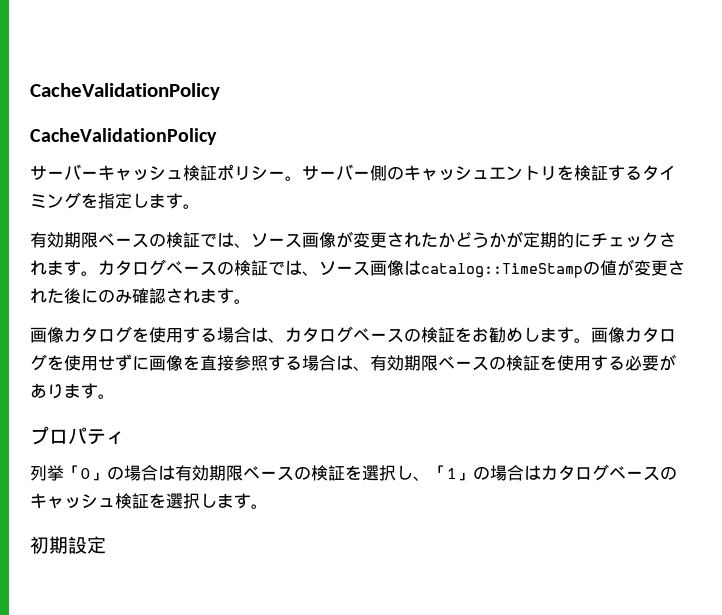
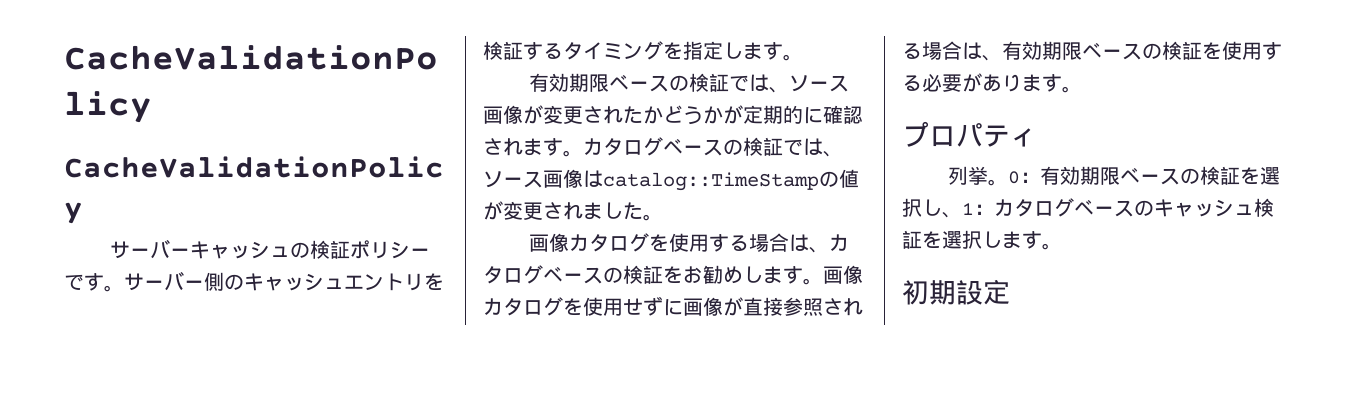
- サーバーキャッシュ検証ポリシー。
+ サーバーキャッシュの検証ポリシーです。
- 有効期限ベースの検証では、ソース画像が変更されたかどうかが定期的にチェックされます。
+ 有効期限ベースの検証では、ソース画像が変更されたかどうかが定期的に確認されます。
- カタログベースの検証では、ソース画像はcatalog::TimeStampの値が変更された後にのみ確認されます。
+ カタログベースの検証では、ソース画像はcatalog::TimeStampの値が変更されました。
- 画像カタログを使用せずに画像を直接参照する場合は、有効期限ベースの検証を使用する必要があります。
+ 画像カタログを使用せずに画像が直接参照される場合は、有効期限ベースの検証を使用する必要があります。
- 列挙「0」の場合は有効期限ベースの検証を選択し、「1」の場合はカタログベースのキャッシュ検証を選択します。
+ 列挙。0：有効期限ベースの検証を選択し、1：カタログベースのキャッシュ検証を選択します。

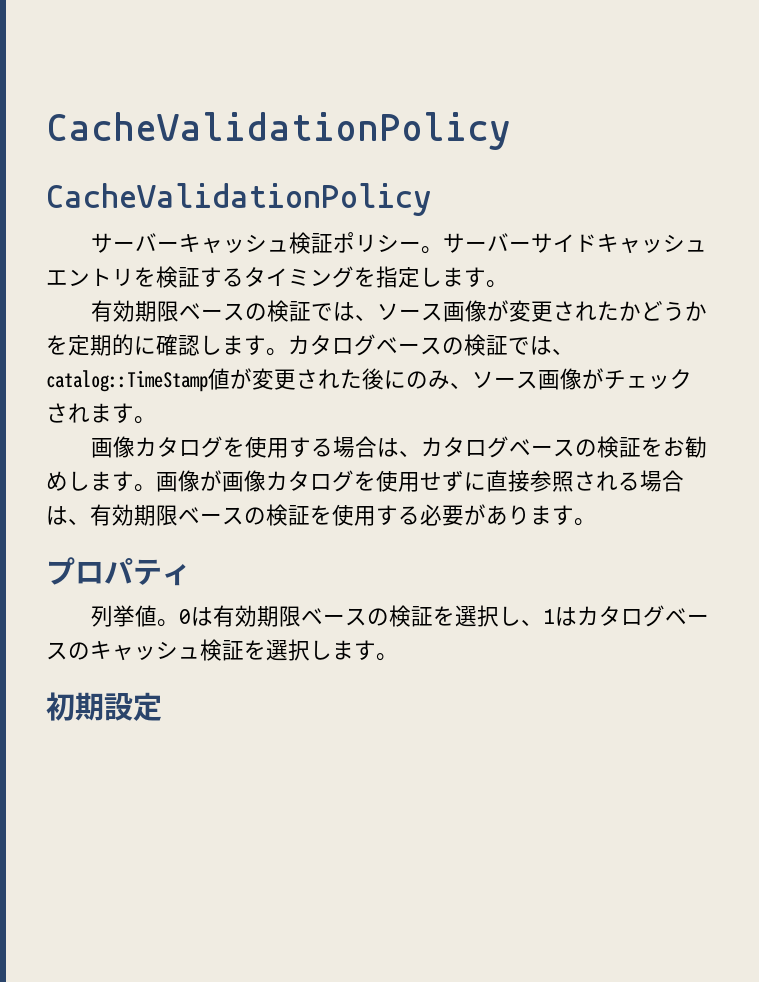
- サーバーキャッシュの検証ポリシーです。
+ サーバーキャッシュ検証ポリシー。
- サーバー側のキャッシュエントリを検証するタイミングを指定します。
+ サーバーサイドキャッシュエントリを検証するタイミングを指定します。
- 有効期限ベースの検証では、ソース画像が変更されたかどうかが定期的に確認されます。
+ 有効期限ベースの検証では、ソース画像が変更されたかどうかを定期的に確認します。
- カタログベースの検証では、ソース画像はcatalog::TimeStampの値が変更されました。
+ カタログベースの検証では、catalog::TimeStamp値が変更された後にのみ、ソース画像がチェックされます。
- 画像カタログを使用せずに画像が直接参照される場合は、有効期限ベースの検証を使用する必要があります。
+ 画像が画像カタログを使用せずに直接参照される場合は、有効期限ベースの検証を使用する必要があります。
- 列挙。0：有効期限ベースの検証を選択し、1：カタログベースのキャッシュ検証を選択します。
+ 列挙値。0は有効期限ベースの検証を選択し、1はカタログベースのキャッシュ検証を選択します。

